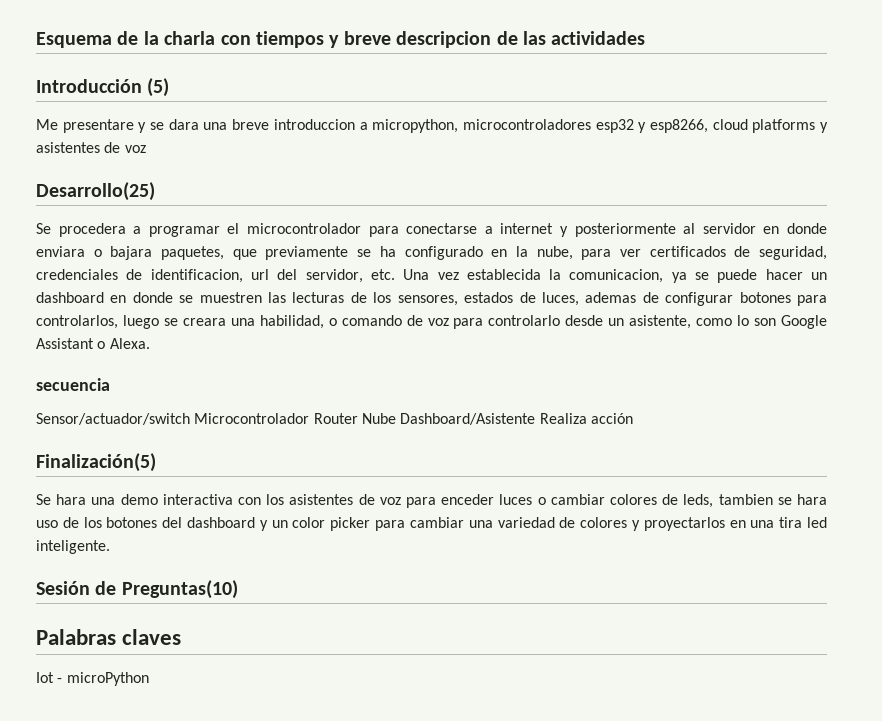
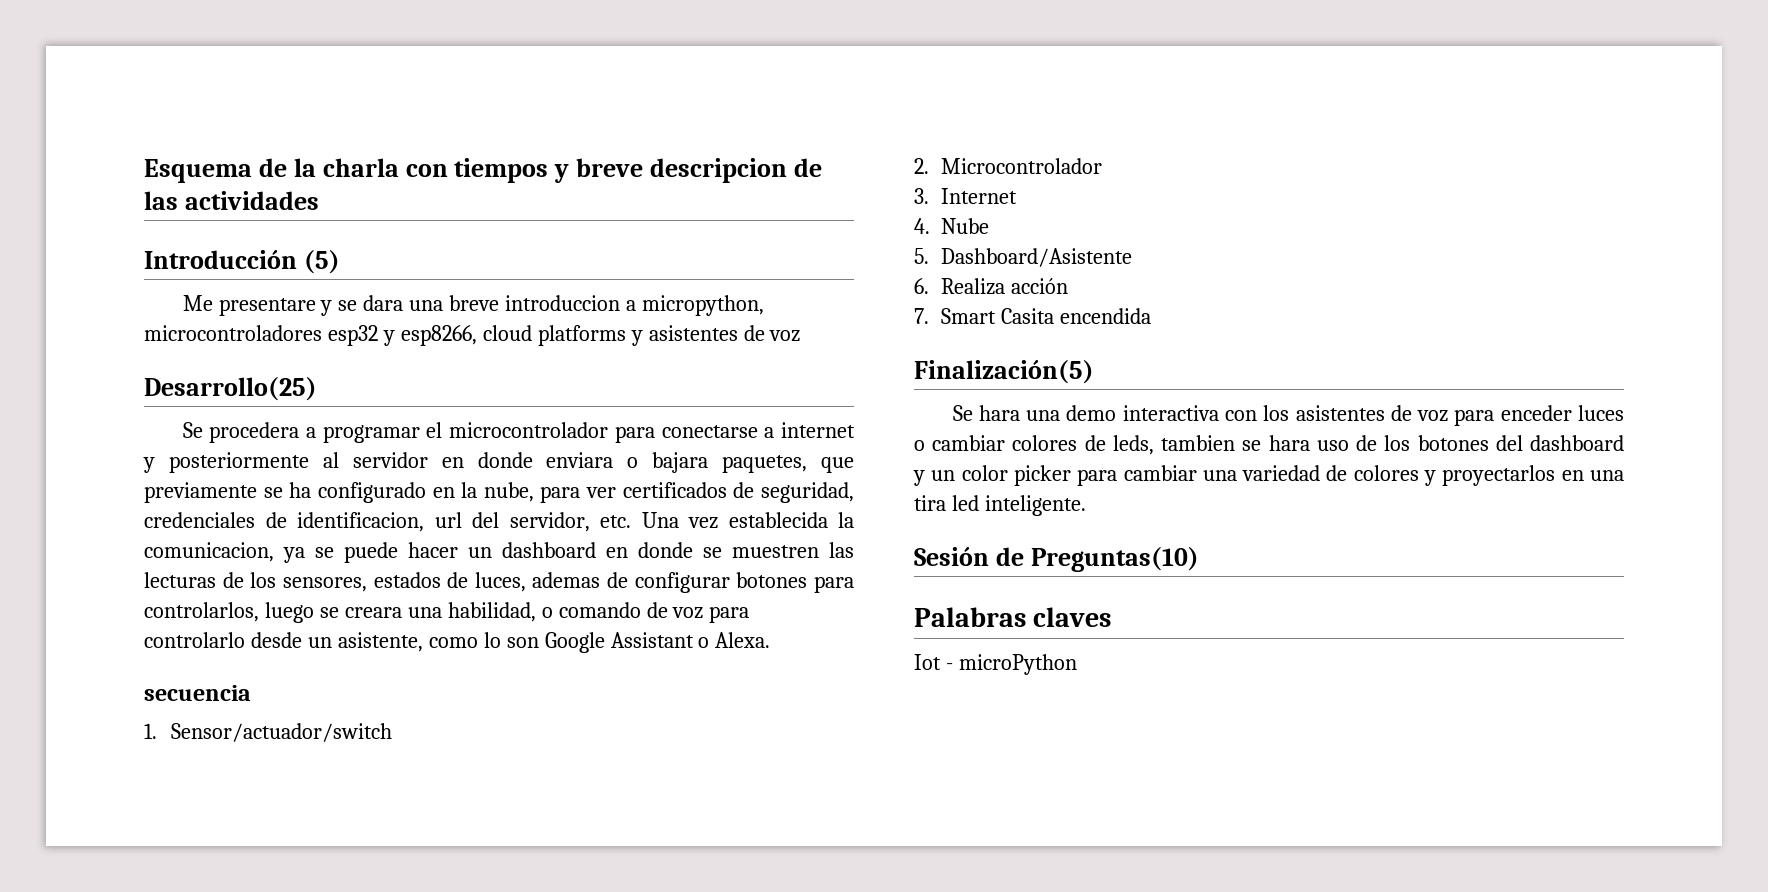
- Sensor/actuador/switch Microcontrolador Router Nube Dashboard/Asistente Realiza acción
+ 1. Sensor/actuador/switch
+ 2. Microcontrolador
+ 3. Internet
+ 4. Nube
+ 5. Dashboard/Asistente
+ 6. Realiza acción
+ 7. Smart Casita encendida

